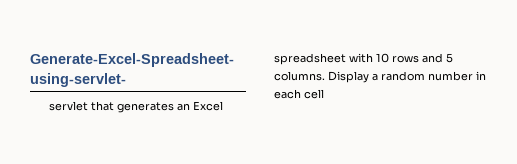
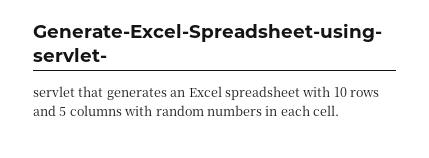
- servlet that generates an Excel spreadsheet with 10 rows and 5 columns. Display a random number in each cell
+ servlet that generates an Excel spreadsheet with 10 rows and 5 columns with random numbers in each cell.

